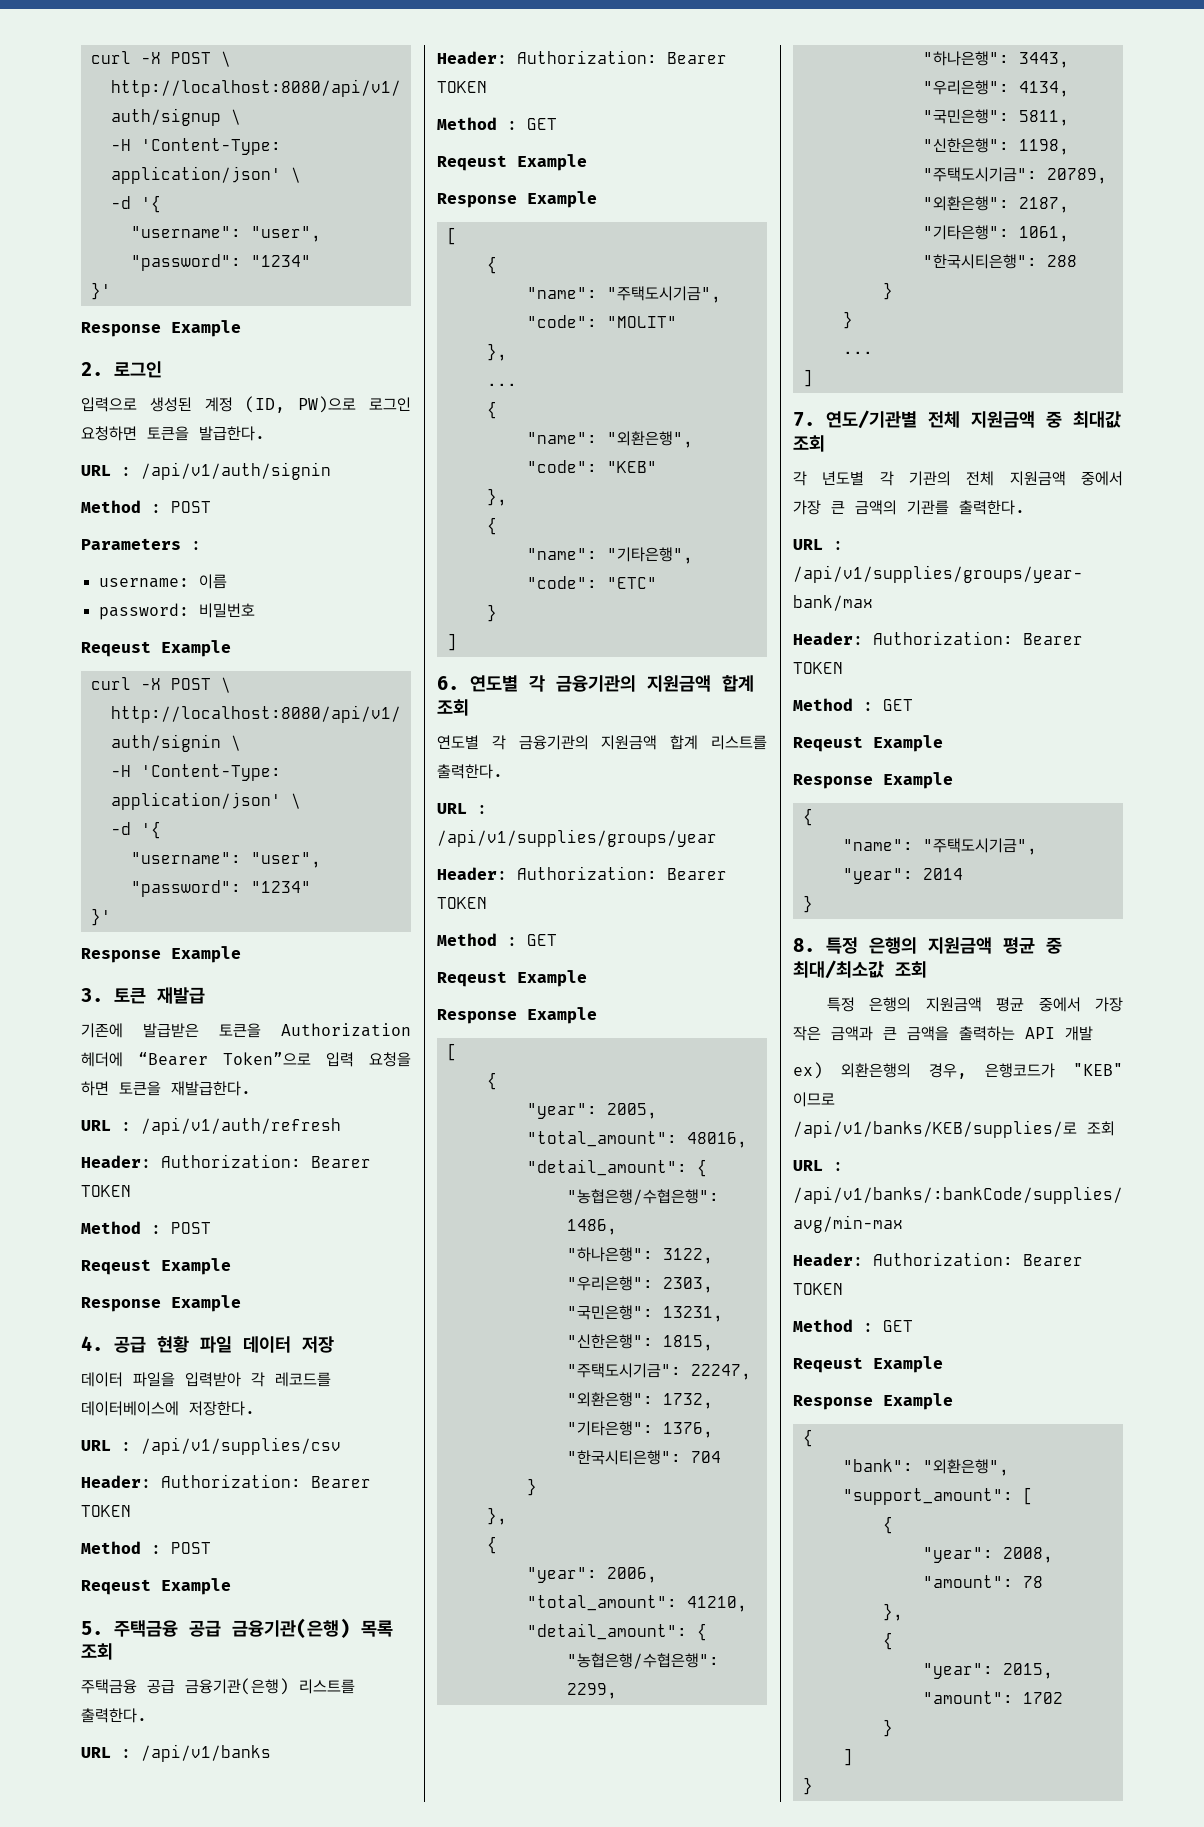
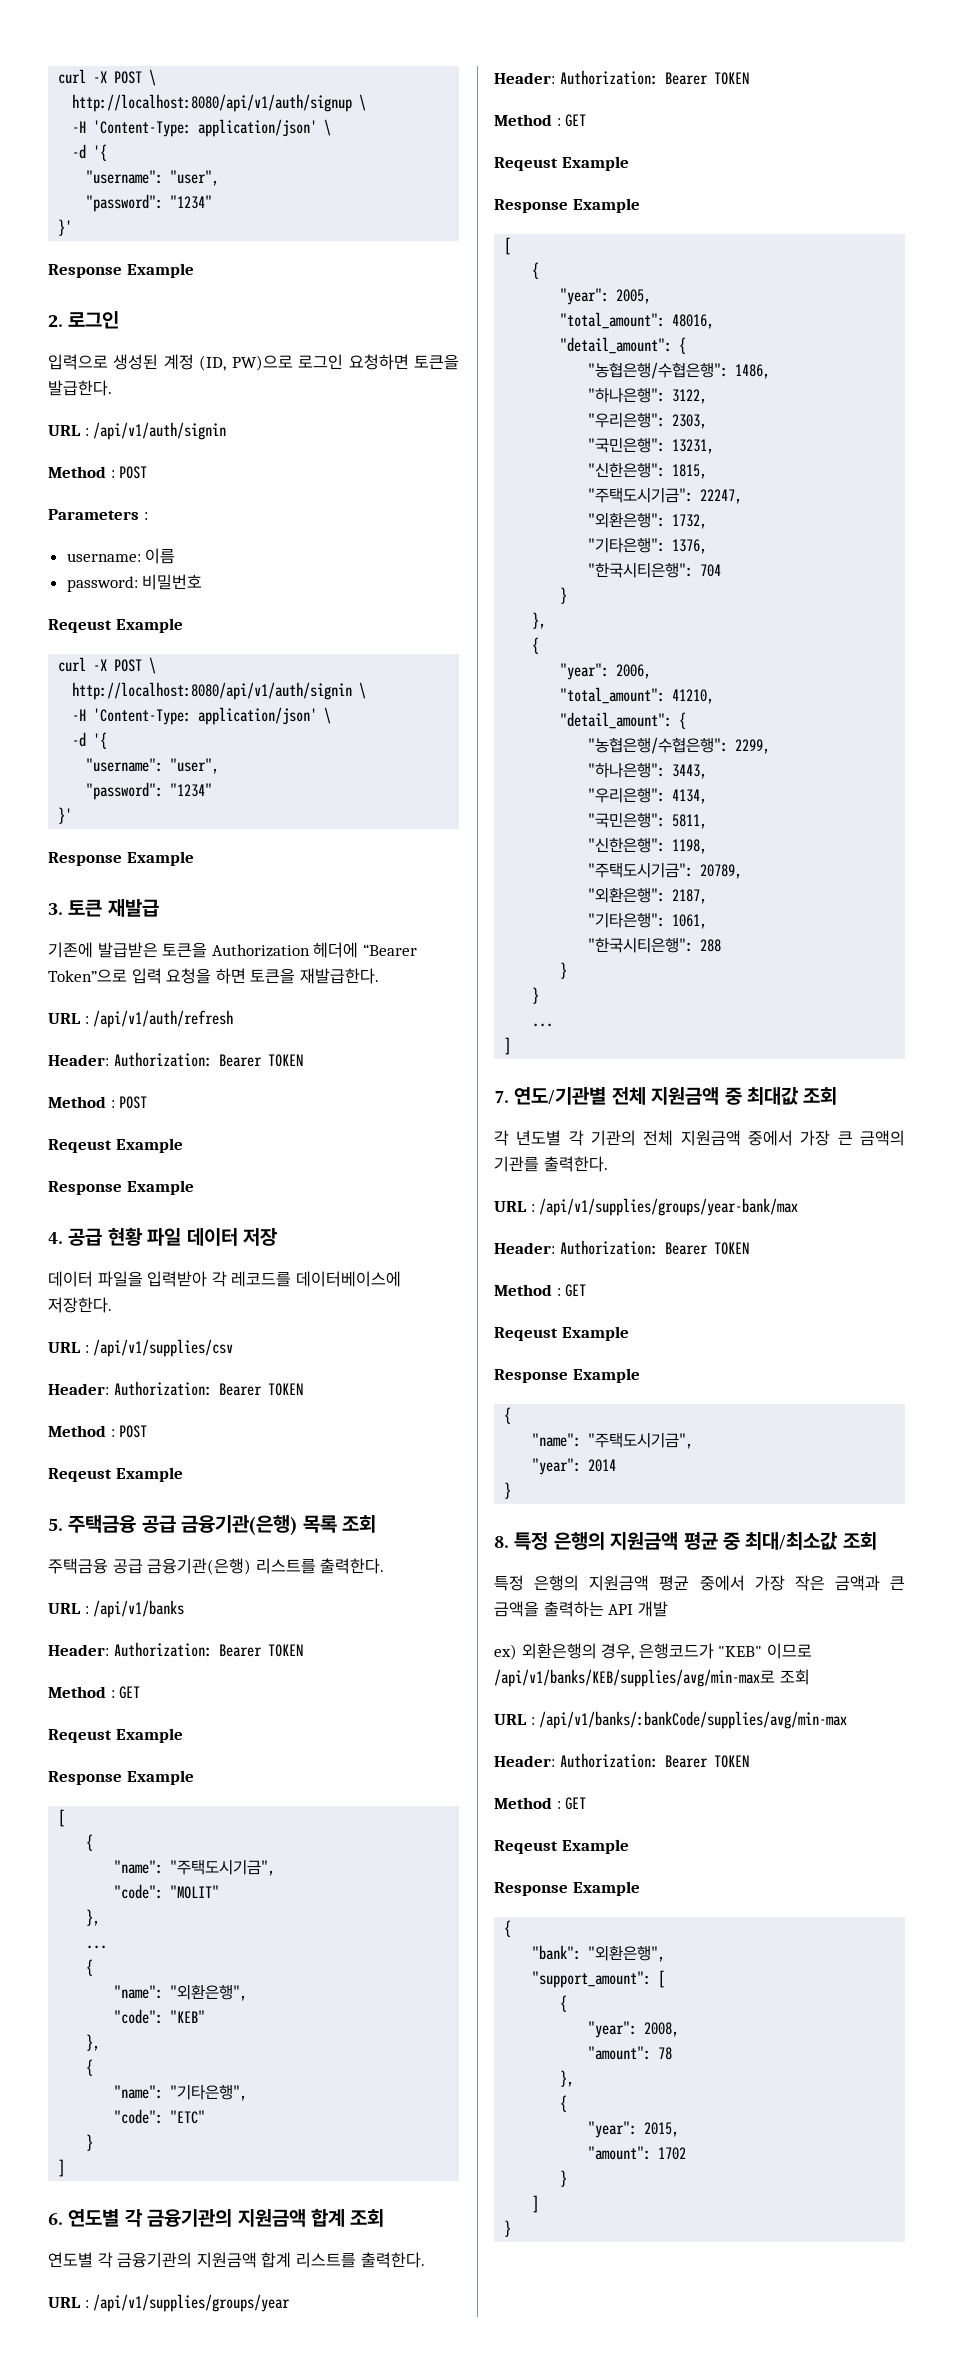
- ex) 외환은행의 경우, 은행코드가 "KEB" 이므로 /api/v1/banks/KEB/supplies/로 조회
+ ex) 외환은행의 경우, 은행코드가 "KEB" 이므로 /api/v1/banks/KEB/supplies/avg/min-max로 조회

